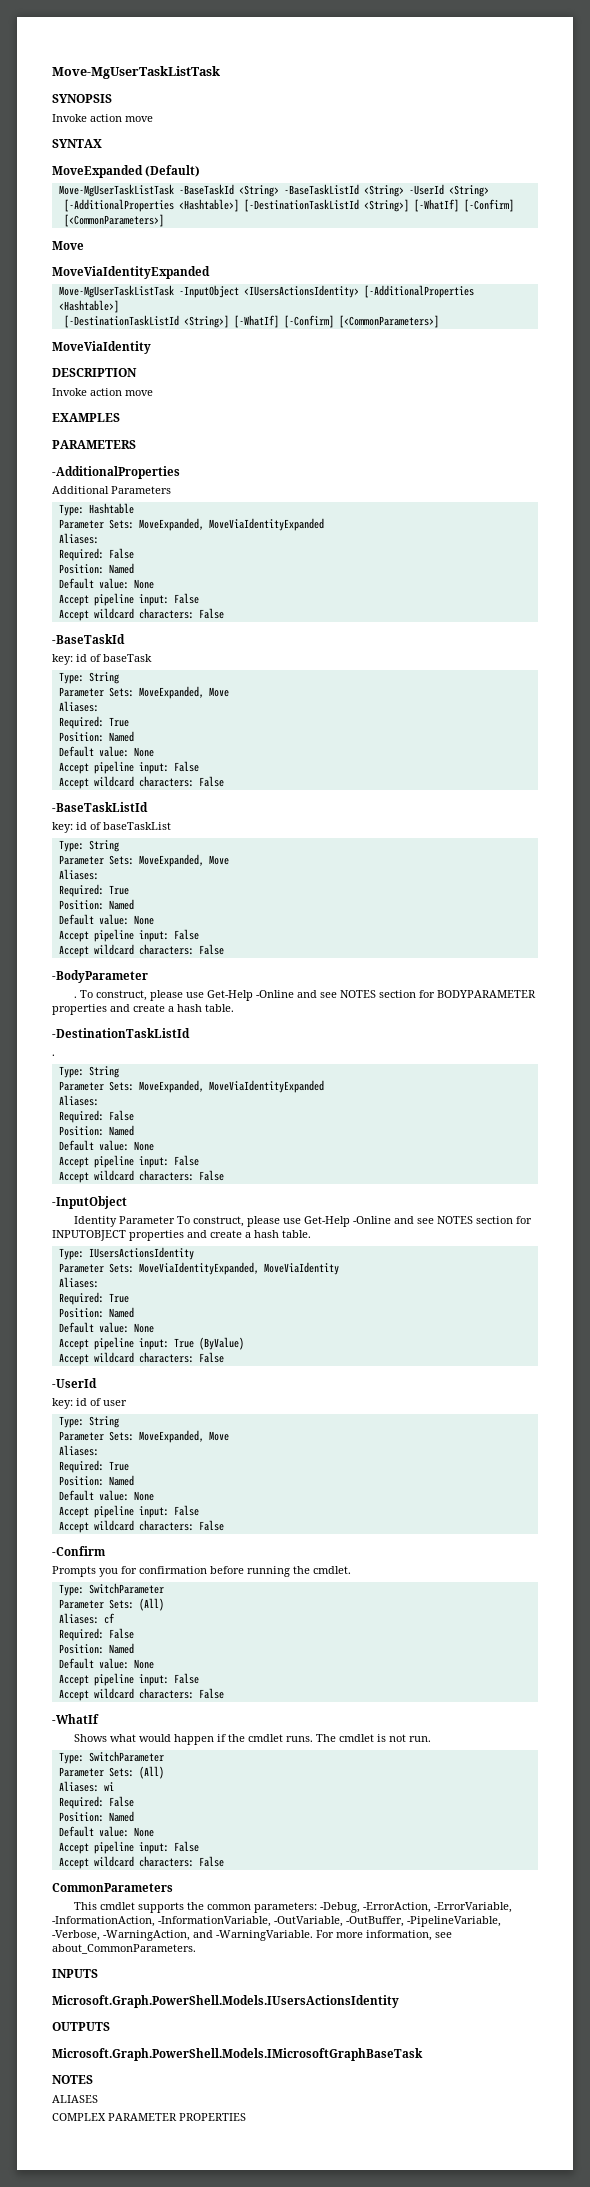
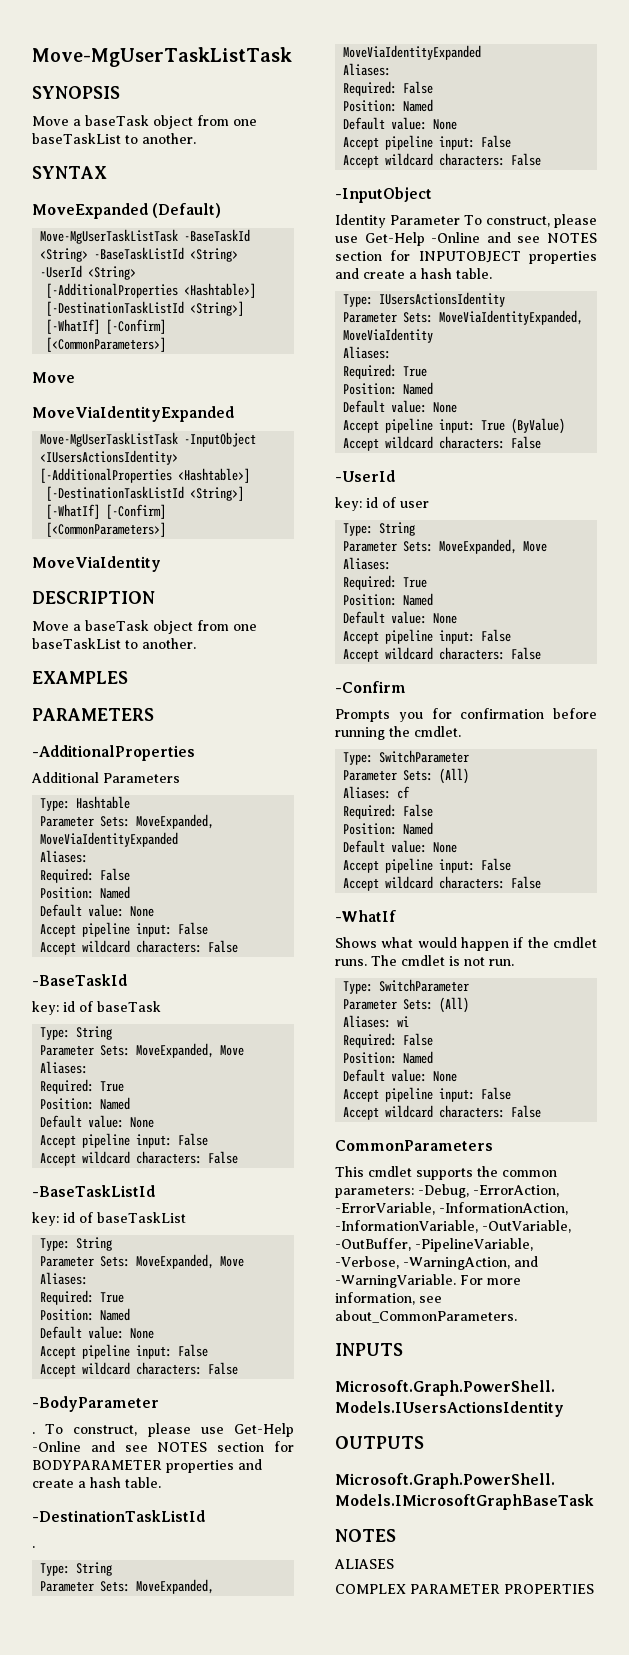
  SYNOPSIS
- Invoke action move
+ Move a baseTask object from one baseTaskList to another.
  DESCRIPTION
- Invoke action move
+ Move a baseTask object from one baseTaskList to another.

